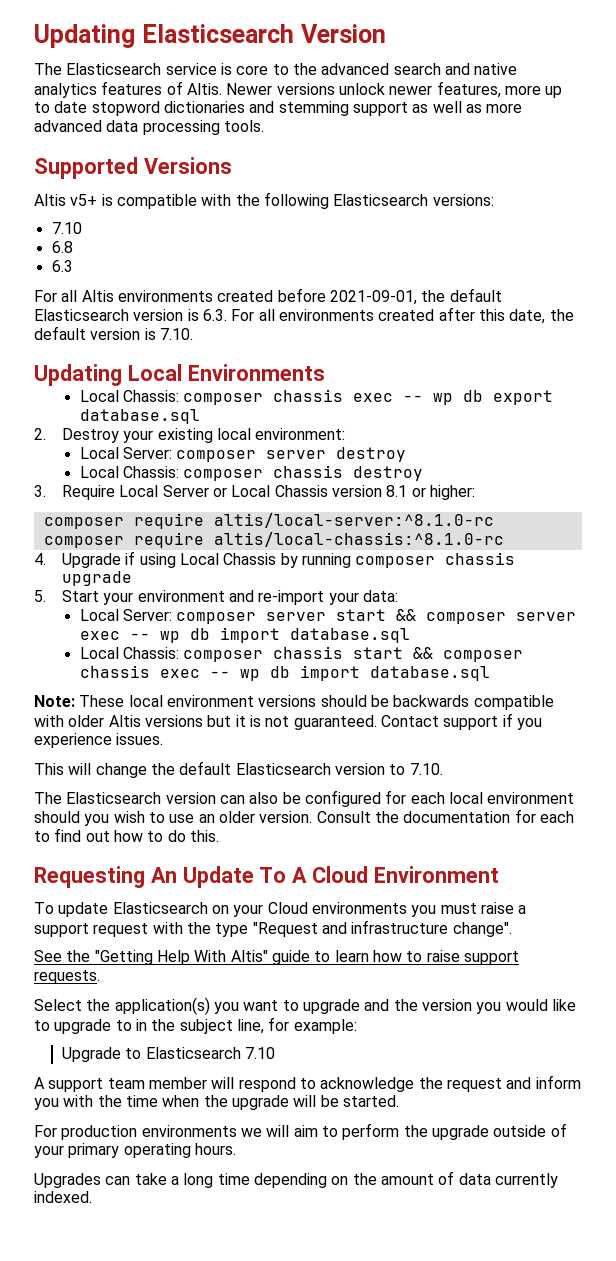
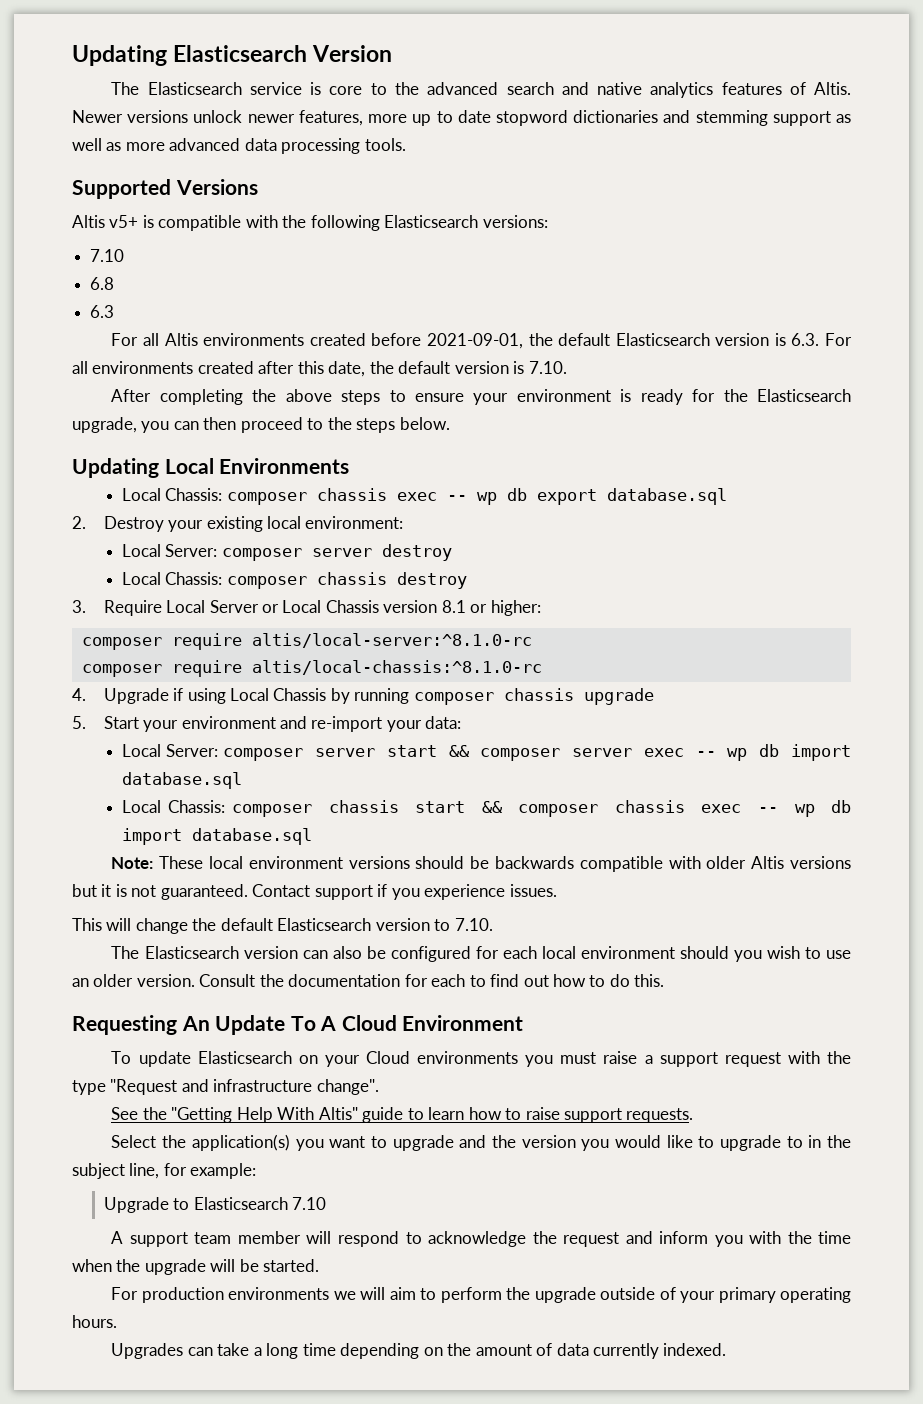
+ After completing the above steps to ensure your environment is ready for the Elasticsearch upgrade, you can then proceed to the steps below.

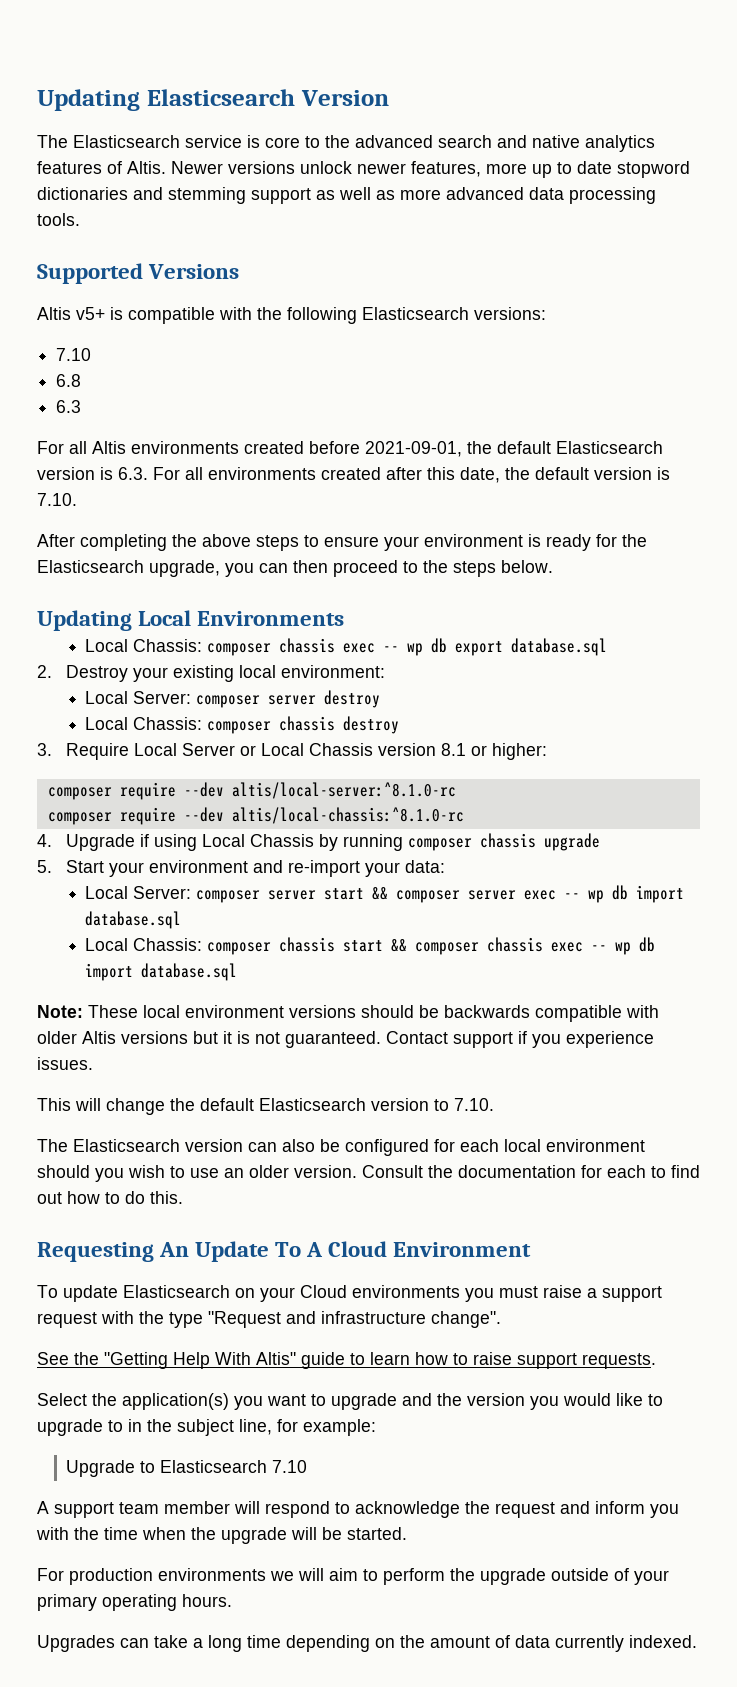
- composer require altis/local-server:^8.1.0-rc
+ composer require --dev altis/local-server:^8.1.0-rc
- composer require altis/local-chassis:^8.1.0-rc
+ composer require --dev altis/local-chassis:^8.1.0-rc

